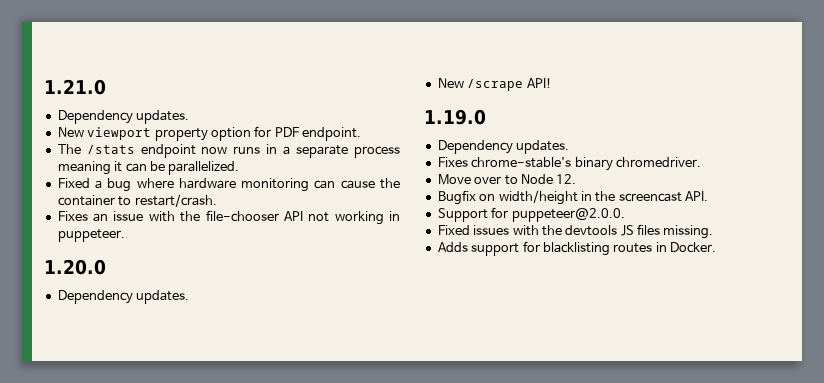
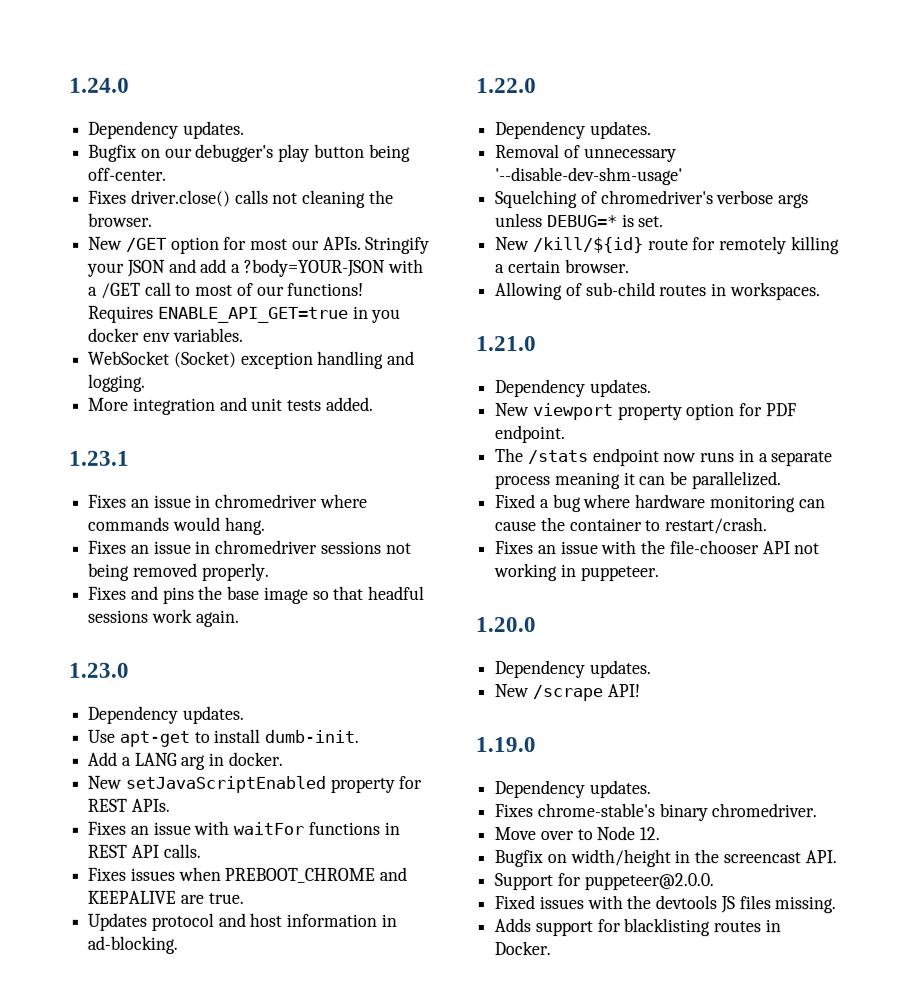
+ 1.24.0
+ Dependency updates.
+ Bugfix on our debugger's play button being off-center.
+ Fixes driver.close() calls not cleaning the browser.
+ New /GET option for most our APIs. Stringify your JSON and add a ?body=YOUR-JSON with a /GET call to most of our functions! Requires ENABLE_API_GET=true in you docker env variables.
+ WebSocket (Socket) exception handling and logging.
+ More integration and unit tests added.
+ 1.23.1
+ Fixes an issue in chromedriver where commands would hang.
+ Fixes an issue in chromedriver sessions not being removed properly.
+ Fixes and pins the base image so that headful sessions work again.
+ 1.23.0
+ Dependency updates.
+ Use apt-get to install dumb-init.
+ Add a LANG arg in docker.
+ New setJavaScriptEnabled property for REST APIs.
+ Fixes an issue with waitFor functions in REST API calls.
+ Fixes issues when PREBOOT_CHROME and KEEPALIVE are true.
+ Updates protocol and host information in ad-blocking.
+ 1.22.0
+ Dependency updates.
+ Removal of unnecessary '--disable-dev-shm-usage'
+ Squelching of chromedriver's verbose args unless DEBUG=* is set.
+ New /kill/${id} route for remotely killing a certain browser.
+ Allowing of sub-child routes in workspaces.

